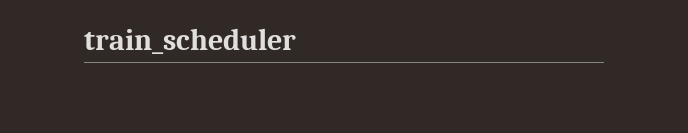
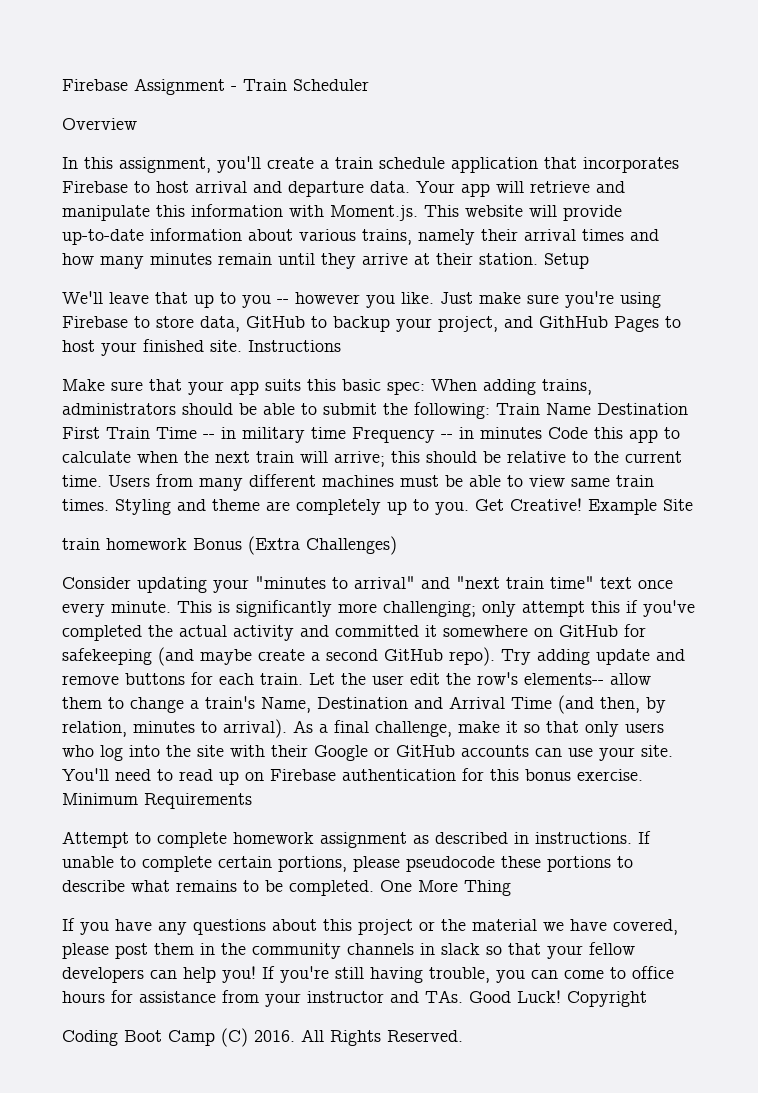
- train_scheduler
+ Firebase Assignment - Train Scheduler
+ Overview
+ In this assignment, you'll create a train schedule application that incorporates Firebase to host arrival and departure data. Your app will retrieve and manipulate this information with Moment.js. This website will provide up-to-date information about various trains, namely their arrival times and how many minutes remain until they arrive at their station. Setup
+ We'll leave that up to you -- however you like. Just make sure you're using Firebase to store data, GitHub to backup your project, and GithHub Pages to host your finished site. Instructions
+ Make sure that your app suits this basic spec: When adding trains, administrators should be able to submit the following: Train Name Destination First Train Time -- in military time Frequency -- in minutes Code this app to calculate when the next train will arrive; this should be relative to the current time. Users from many different machines must be able to view same train times. Styling and theme are completely up to you. Get Creative! Example Site
+ train homework Bonus (Extra Challenges)
+ Consider updating your "minutes to arrival" and "next train time" text once every minute. This is significantly more challenging; only attempt this if you've completed the actual activity and committed it somewhere on GitHub for safekeeping (and maybe create a second GitHub repo). Try adding update and remove buttons for each train. Let the user edit the row's elements-- allow them to change a train's Name, Destination and Arrival Time (and then, by relation, minutes to arrival). As a final challenge, make it so that only users who log into the site with their Google or GitHub accounts can use your site. You'll need to read up on Firebase authentication for this bonus exercise. Minimum Requirements
+ Attempt to complete homework assignment as described in instructions. If unable to complete certain portions, please pseudocode these portions to describe what remains to be completed. One More Thing
+ If you have any questions about this project or the material we have covered, please post them in the community channels in slack so that your fellow developers can help you! If you're still having trouble, you can come to office hours for assistance from your instructor and TAs. Good Luck! Copyright
+ Coding Boot Camp (C) 2016. All Rights Reserved.

